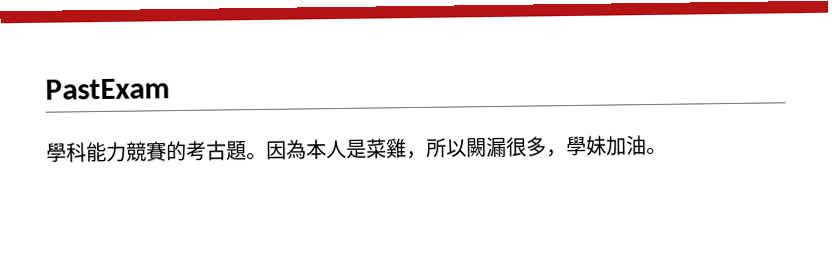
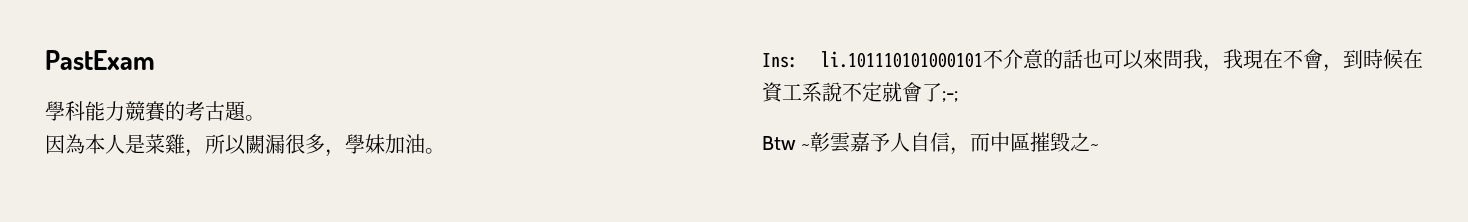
- 學科能力競賽的考古題。因為本人是菜雞，所以闕漏很多，學妹加油。
+ 學科能力競賽的考古題。
+ 因為本人是菜雞，所以闕漏很多，學妹加油。
+ Ins: li.101110101000101不介意的話也可以來問我，我現在不會，到時候在資工系說不定就會了;-;
+ Btw ~彰雲嘉予人自信，而中區摧毀之~

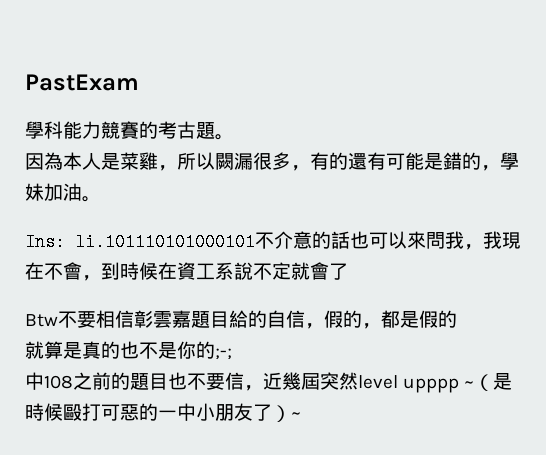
- 因為本人是菜雞，所以闕漏很多，學妹加油。
+ 因為本人是菜雞，所以闕漏很多，有的還有可能是錯的，學妹加油。
- Ins: li.101110101000101不介意的話也可以來問我，我現在不會，到時候在資工系說不定就會了;-;
+ Ins: li.101110101000101不介意的話也可以來問我，我現在不會，到時候在資工系說不定就會了
- Btw ~彰雲嘉予人自信，而中區摧毀之~
+ Btw不要相信彰雲嘉題目給的自信，假的，都是假的
+ 就算是真的也不是你的;-;
+ 中108之前的題目也不要信，近幾屆突然level upppp ~（是時候毆打可惡的一中小朋友了）~

